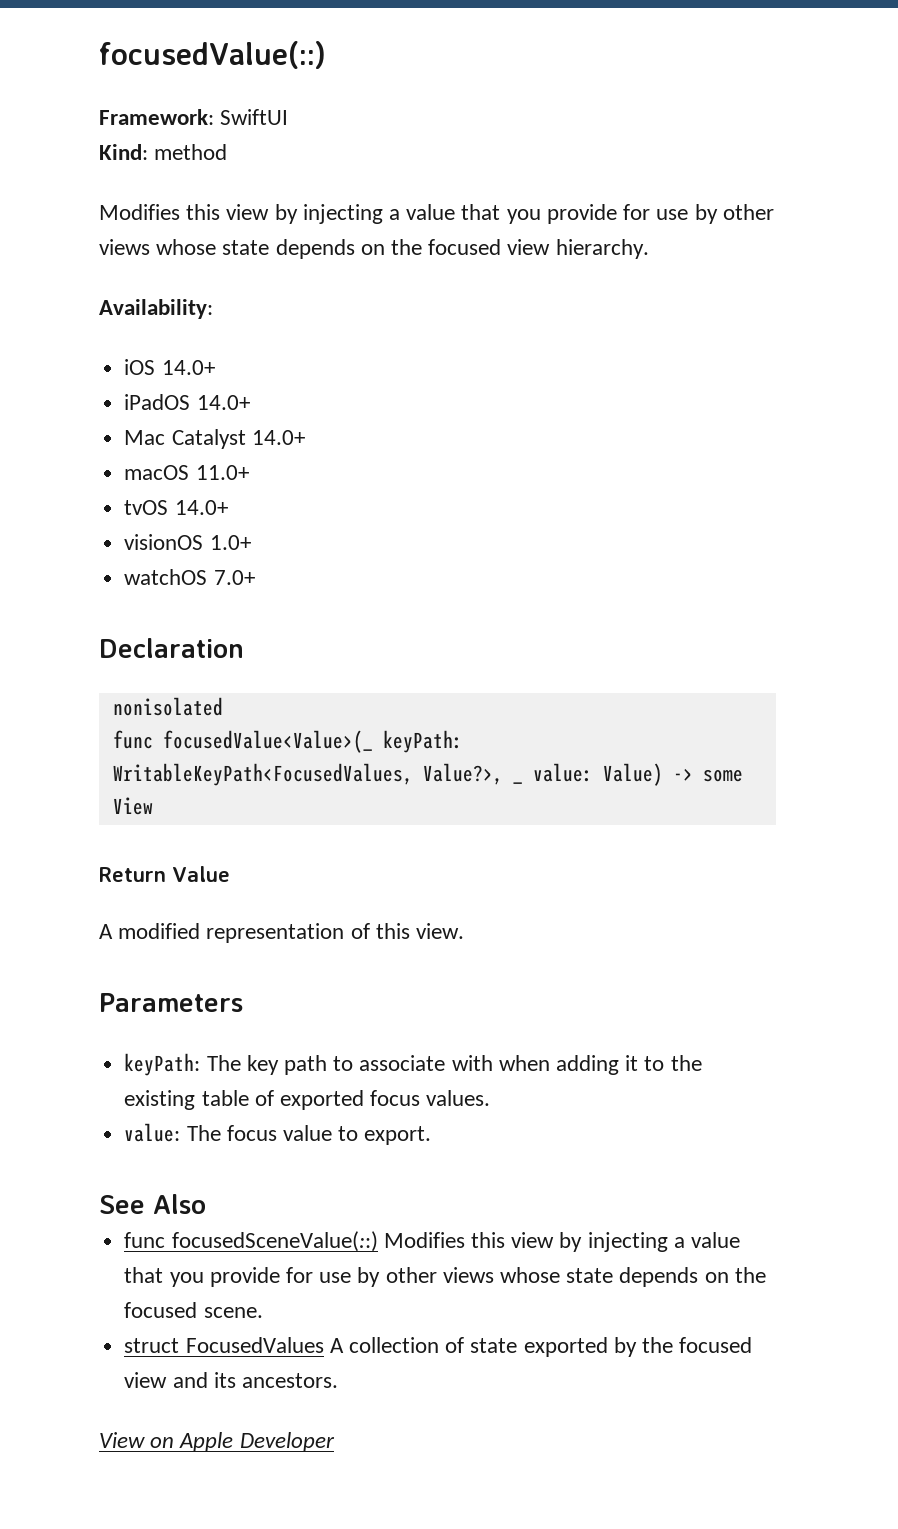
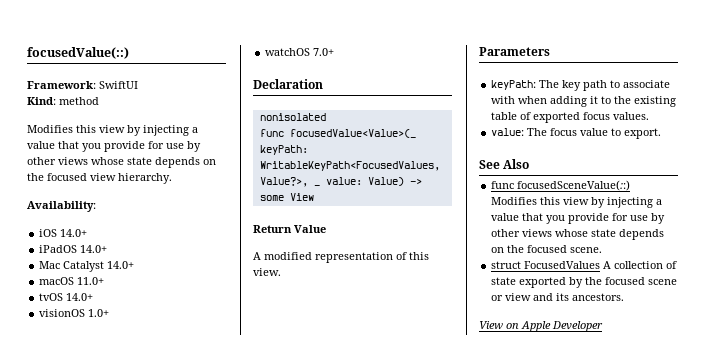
- struct FocusedValues A collection of state exported by the focused view and its ancestors.
+ struct FocusedValues A collection of state exported by the focused scene or view and its ancestors.

